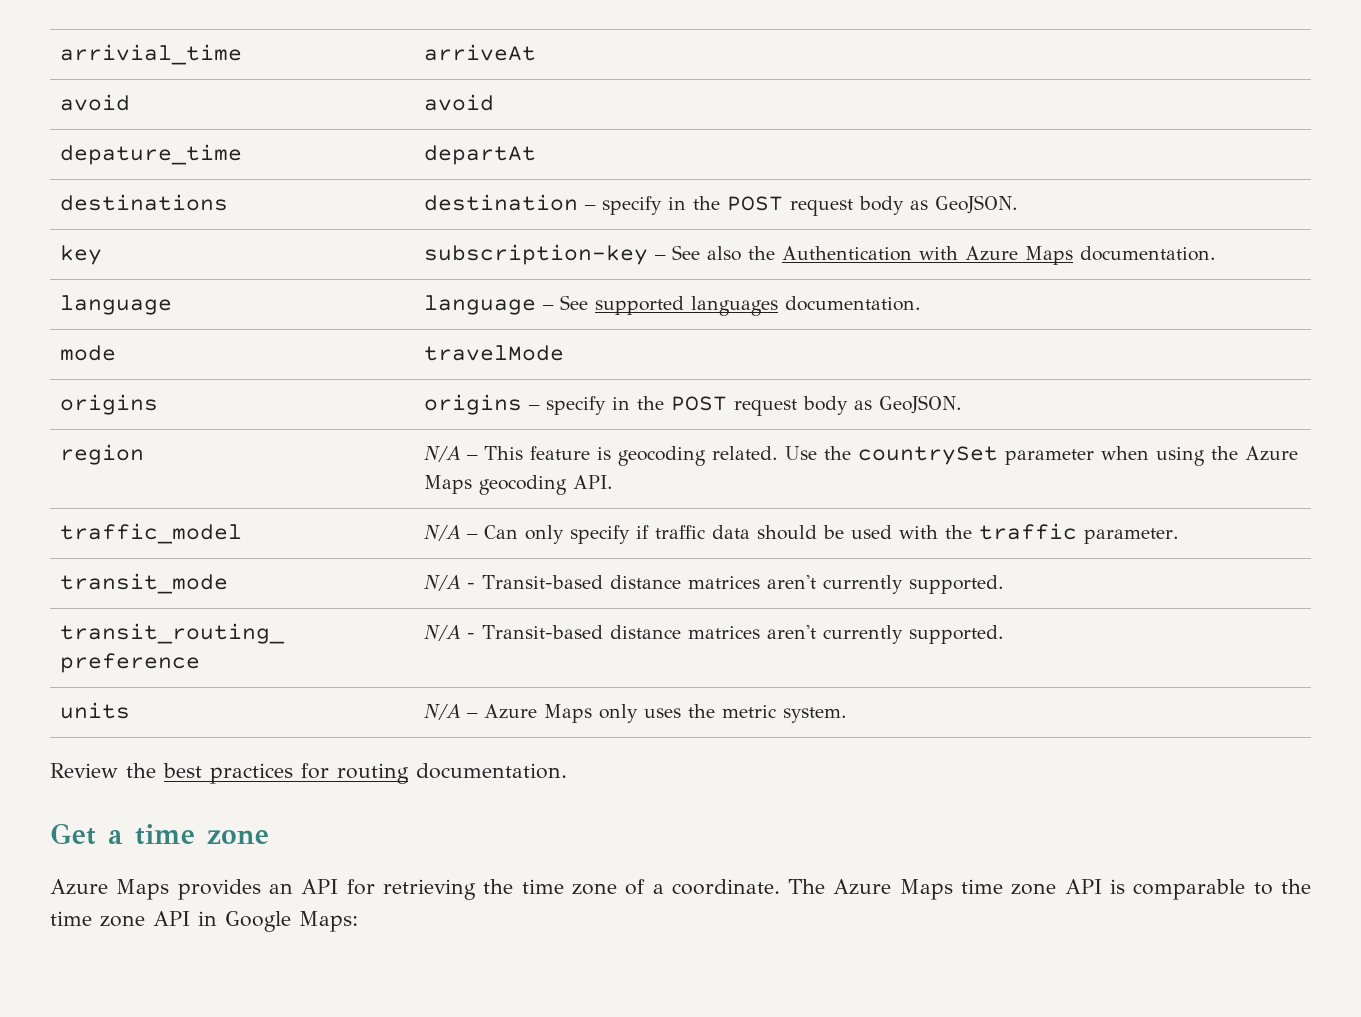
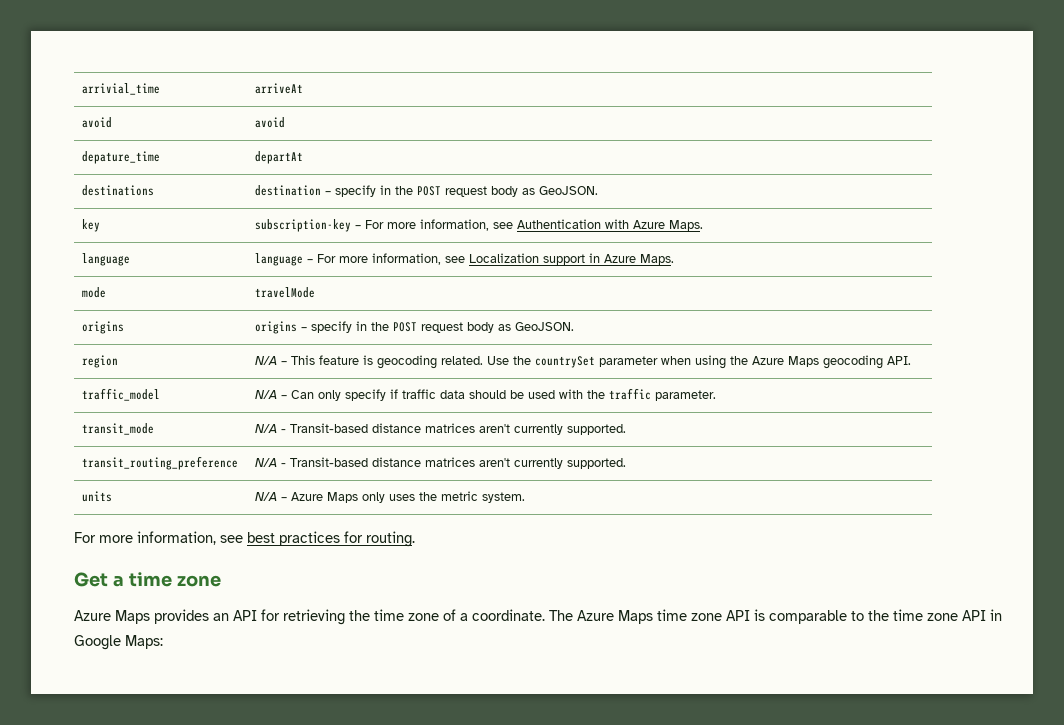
- key | subscription-key – See also the Authentication with Azure Maps documentation.
+ key | subscription-key – For more information, see Authentication with Azure Maps.
- language | language – See supported languages documentation.
+ language | language – For more information, see Localization support in Azure Maps.
- Review the best practices for routing documentation.
+ For more information, see best practices for routing.

